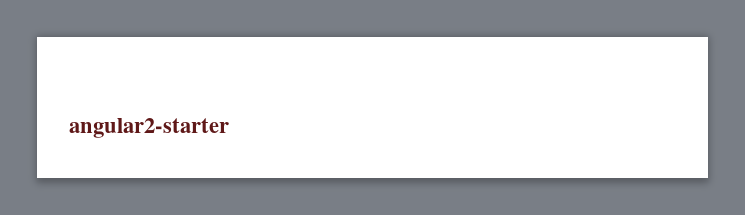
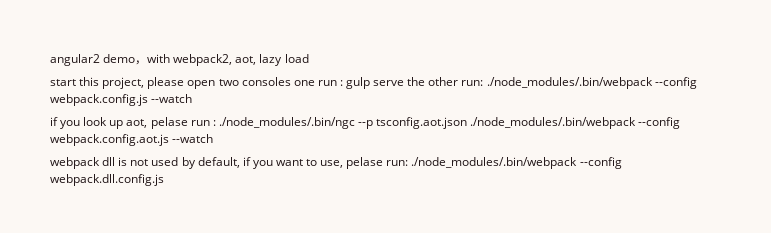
- angular2-starter
+ angular2 demo，with webpack2, aot, lazy load
+ start this project, please open two consoles one run : gulp serve the other run: ./node_modules/.bin/webpack --config webpack.config.js --watch
+ if you look up aot, pelase run : ./node_modules/.bin/ngc --p tsconfig.aot.json ./node_modules/.bin/webpack --config webpack.config.aot.js --watch
+ webpack dll is not used by default, if you want to use, pelase run: ./node_modules/.bin/webpack --config webpack.dll.config.js

